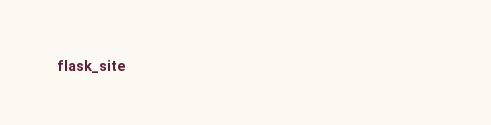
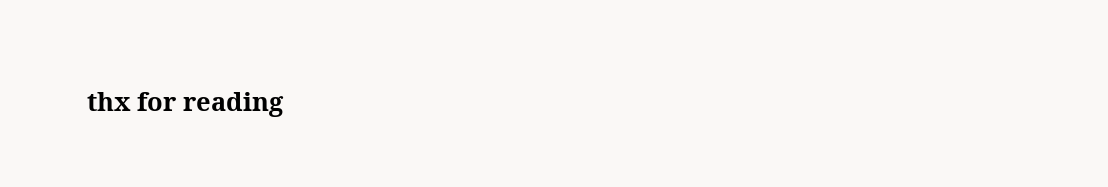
- flask_site
+ thx for reading

